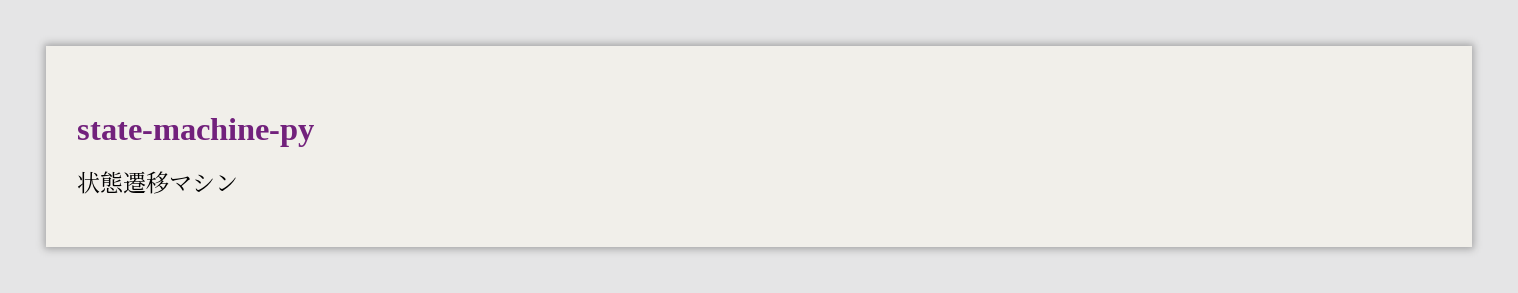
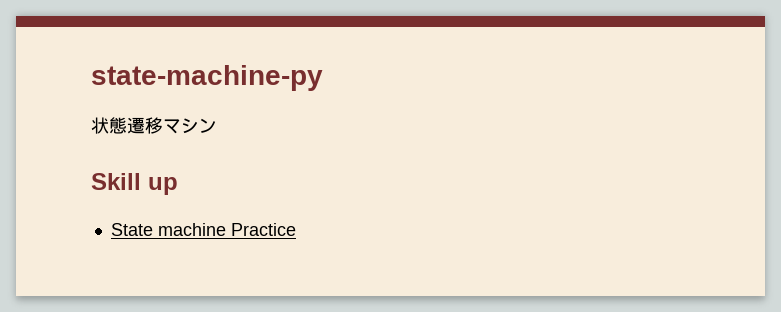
+ Skill up
+ State machine Practice

